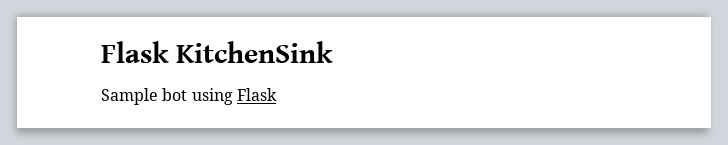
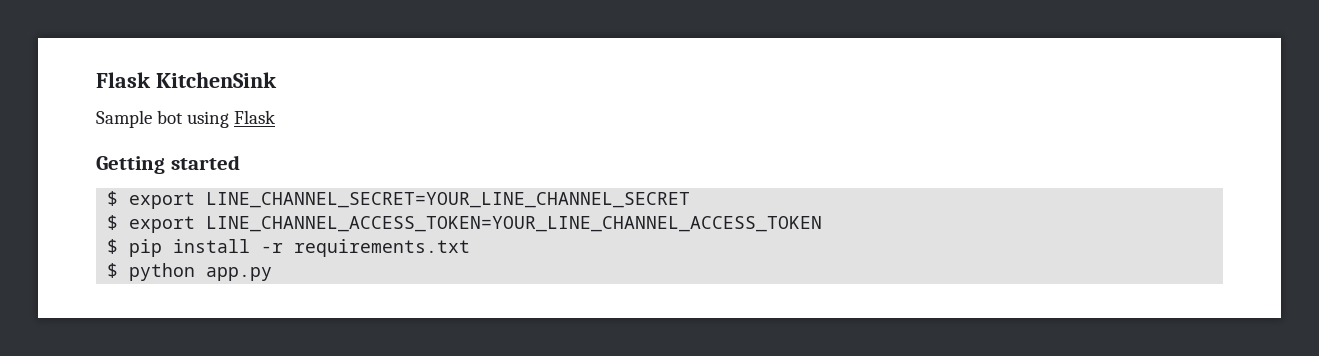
+ Getting started
+ $ export LINE_CHANNEL_SECRET=YOUR_LINE_CHANNEL_SECRET
+ $ export LINE_CHANNEL_ACCESS_TOKEN=YOUR_LINE_CHANNEL_ACCESS_TOKEN
+ $ pip install -r requirements.txt
+ $ python app.py

